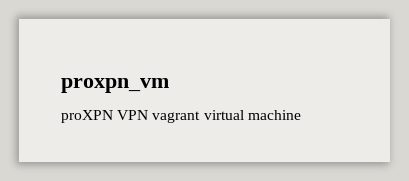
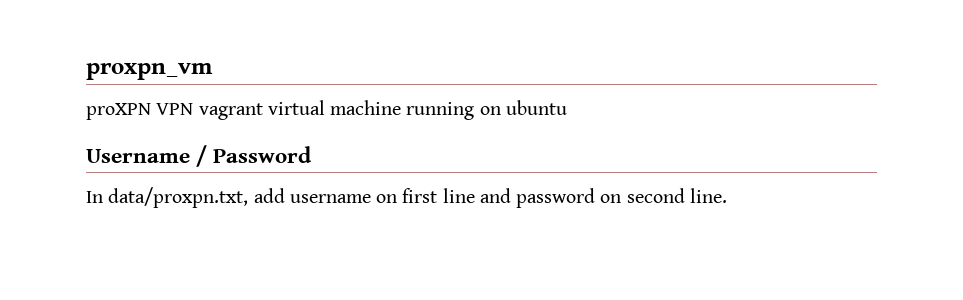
- proXPN VPN vagrant virtual machine
+ proXPN VPN vagrant virtual machine running on ubuntu
+ Username / Password
+ In data/proxpn.txt, add username on first line and password on second line.

